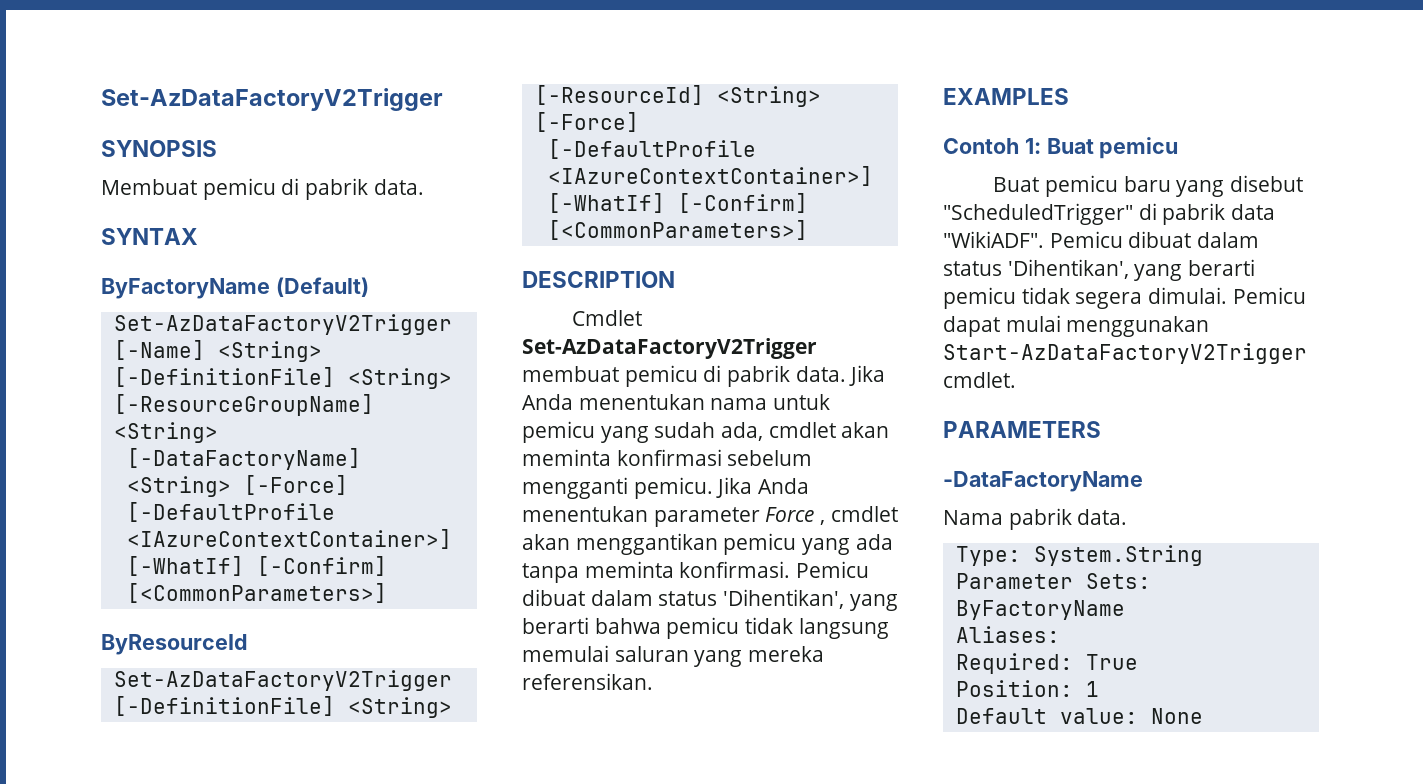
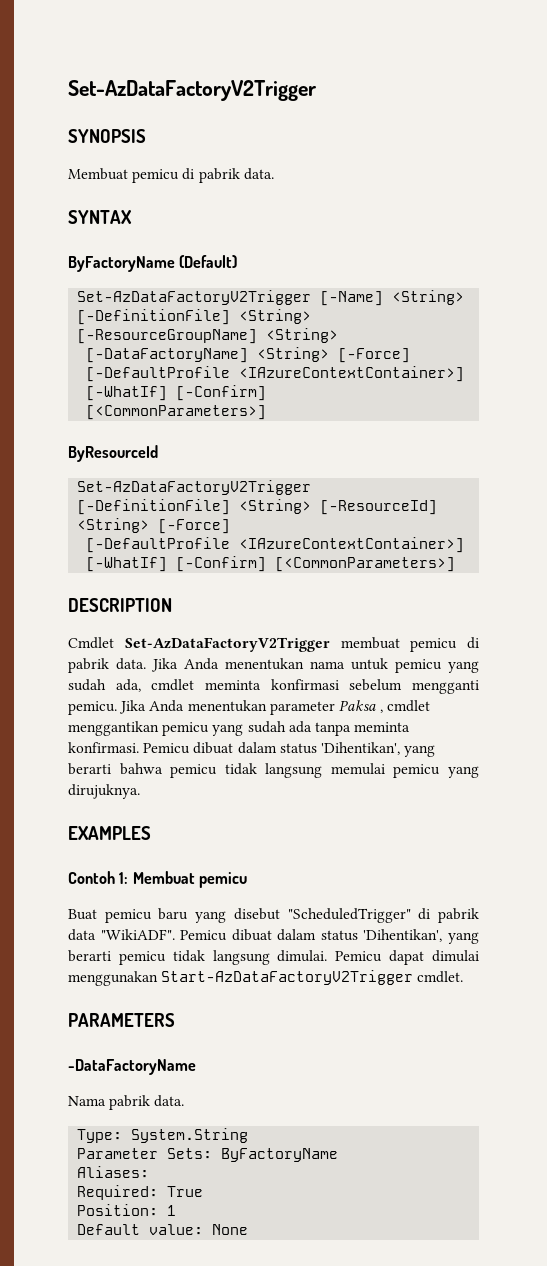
- Jika Anda menentukan nama untuk pemicu yang sudah ada, cmdlet akan meminta konfirmasi sebelum mengganti pemicu.
+ Jika Anda menentukan nama untuk pemicu yang sudah ada, cmdlet meminta konfirmasi sebelum mengganti pemicu.
- Jika Anda menentukan parameter Force , cmdlet akan menggantikan pemicu yang ada tanpa meminta konfirmasi.
+ Jika Anda menentukan parameter Paksa , cmdlet menggantikan pemicu yang sudah ada tanpa meminta konfirmasi.
- Pemicu dibuat dalam status 'Dihentikan', yang berarti bahwa pemicu tidak langsung memulai saluran yang mereka referensikan.
+ Pemicu dibuat dalam status 'Dihentikan', yang berarti bahwa pemicu tidak langsung memulai pemicu yang dirujuknya.
- Contoh 1: Buat pemicu
+ Contoh 1: Membuat pemicu
- Pemicu dibuat dalam status 'Dihentikan', yang berarti pemicu tidak segera dimulai.
+ Pemicu dibuat dalam status 'Dihentikan', yang berarti pemicu tidak langsung dimulai.
- Pemicu dapat mulai menggunakan Start-AzDataFactoryV2Trigger cmdlet.
+ Pemicu dapat dimulai menggunakan Start-AzDataFactoryV2Trigger cmdlet.

